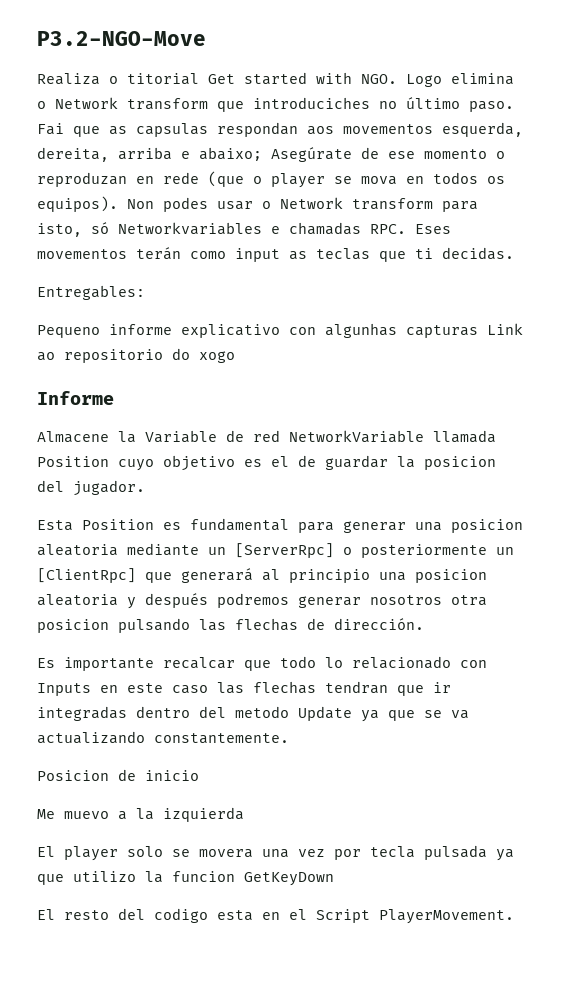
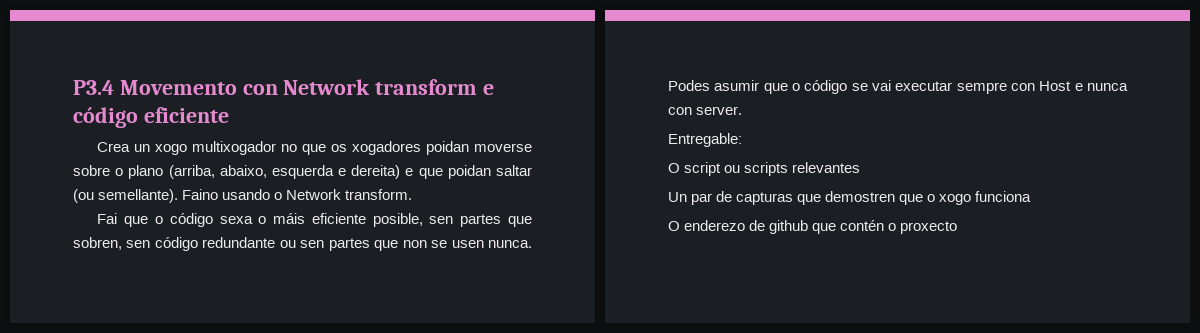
- P3.2-NGO-Move
- Realiza o titorial Get started with NGO. Logo elimina o Network transform que introduciches no último paso. Fai que as capsulas respondan aos movementos esquerda, dereita, arriba e abaixo; Asegúrate de ese momento o reproduzan en rede (que o player se mova en todos os equipos). Non podes usar o Network transform para isto, só Networkvariables e chamadas RPC. Eses movementos terán como input as teclas que ti decidas.
- Entregables:
- Pequeno informe explicativo con algunhas capturas Link ao repositorio do xogo
- Informe
- Almacene la Variable de red NetworkVariable llamada Position cuyo objetivo es el de guardar la posicion del jugador.
- Esta Position es fundamental para generar una posicion aleatoria mediante un [ServerRpc] o posteriormente un [ClientRpc] que generará al principio una posicion aleatoria y después podremos generar nosotros otra posicion pulsando las flechas de dirección.
- Es importante recalcar que todo lo relacionado con Inputs en este caso las flechas tendran que ir integradas dentro del metodo Update ya que se va actualizando constantemente.
- Posicion de inicio
- Me muevo a la izquierda
- El player solo se movera una vez por tecla pulsada ya que utilizo la funcion GetKeyDown
- El resto del codigo esta en el Script PlayerMovement.
+ P3.4 Movemento con Network transform e código eficiente
+ Crea un xogo multixogador no que os xogadores poidan moverse sobre o plano (arriba, abaixo, esquerda e dereita) e que poidan saltar (ou semellante). Faino usando o Network transform.
+ Fai que o código sexa o máis eficiente posible, sen partes que sobren, sen código redundante ou sen partes que non se usen nunca. Podes asumir que o código se vai executar sempre con Host e nunca con server.
+ Entregable:
+ O script ou scripts relevantes
+ Un par de capturas que demostren que o xogo funciona
+ O enderezo de github que contén o proxecto

